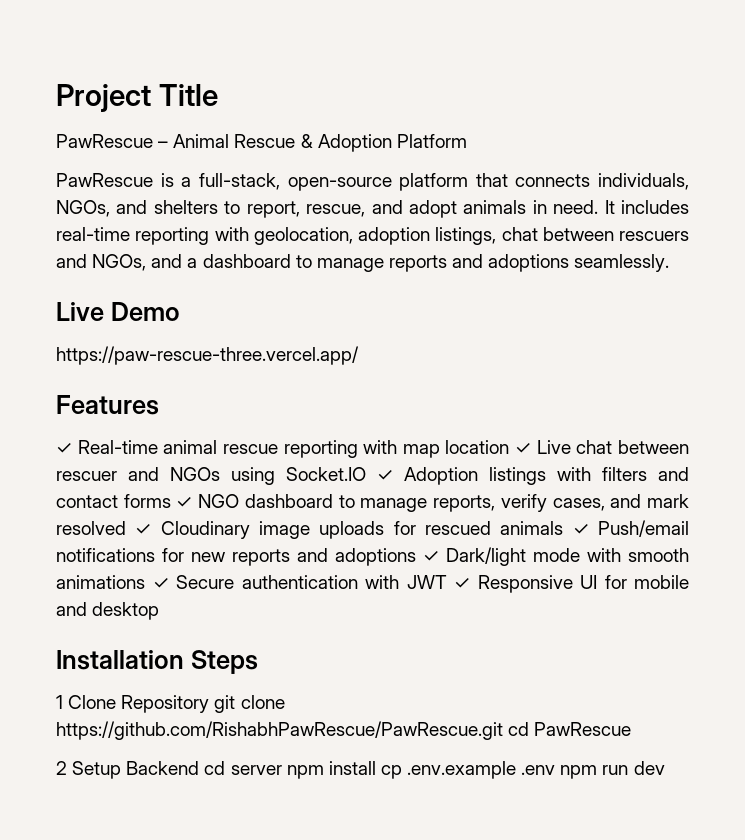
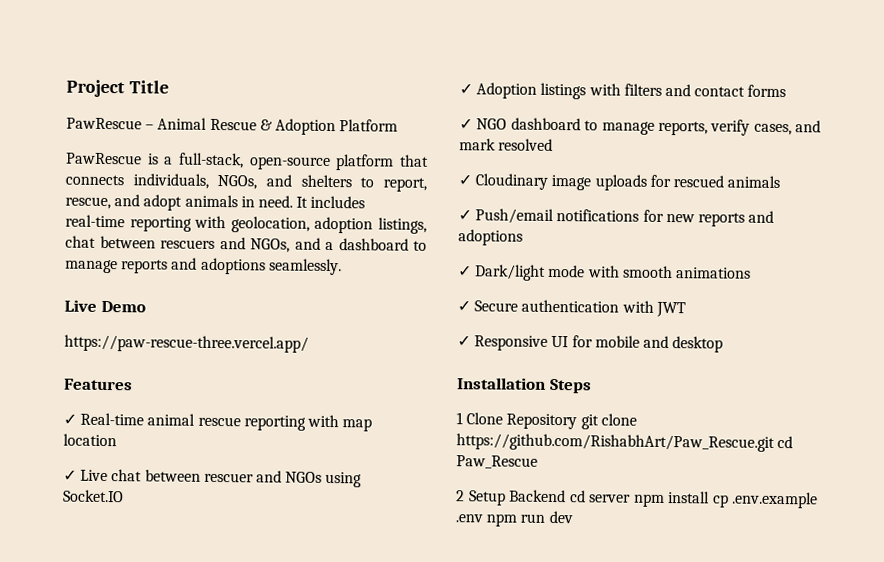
- ✓ Real-time animal rescue reporting with map location ✓ Live chat between rescuer and NGOs using Socket.IO ✓ Adoption listings with filters and contact forms ✓ NGO dashboard to manage reports, verify cases, and mark resolved ✓ Cloudinary image uploads for rescued animals ✓ Push/email notifications for new reports and adoptions ✓ Dark/light mode with smooth animations ✓ Secure authentication with JWT ✓ Responsive UI for mobile and desktop
+ ✓ Real-time animal rescue reporting with map location
+ ✓ Live chat between rescuer and NGOs using Socket.IO
+ ✓ Adoption listings with filters and contact forms
+ ✓ NGO dashboard to manage reports, verify cases, and mark resolved
+ ✓ Cloudinary image uploads for rescued animals
+ ✓ Push/email notifications for new reports and adoptions
+ ✓ Dark/light mode with smooth animations
+ ✓ Secure authentication with JWT
+ ✓ Responsive UI for mobile and desktop
- 1 Clone Repository git clone https://github.com/RishabhPawRescue/PawRescue.git cd PawRescue
+ 1 Clone Repository git clone https://github.com/RishabhArt/Paw_Rescue.git cd Paw_Rescue

